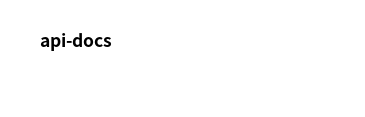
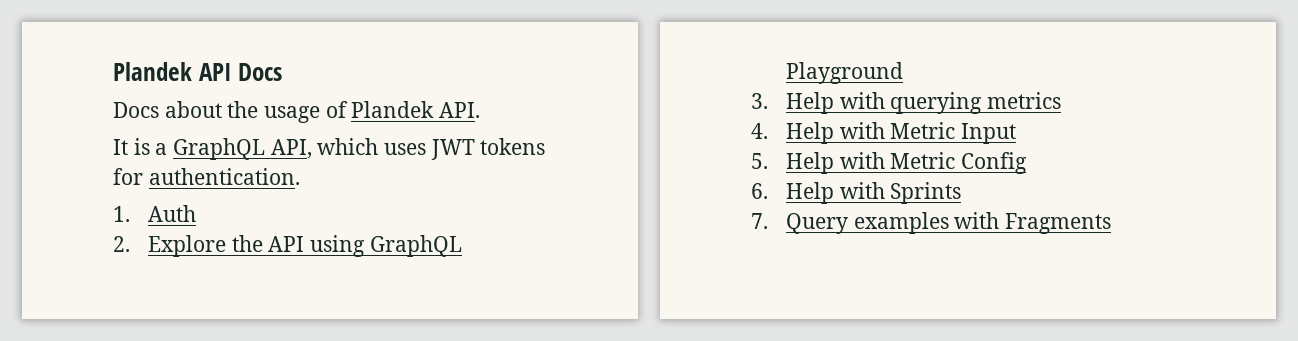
- api-docs
+ Plandek API Docs
+ Docs about the usage of Plandek API.
+ It is a GraphQL API, which uses JWT tokens for authentication.
+ 1. Auth
+ 2. Explore the API using GraphQL Playground
+ 3. Help with querying metrics
+ 4. Help with Metric Input
+ 5. Help with Metric Config
+ 6. Help with Sprints
+ 7. Query examples with Fragments

